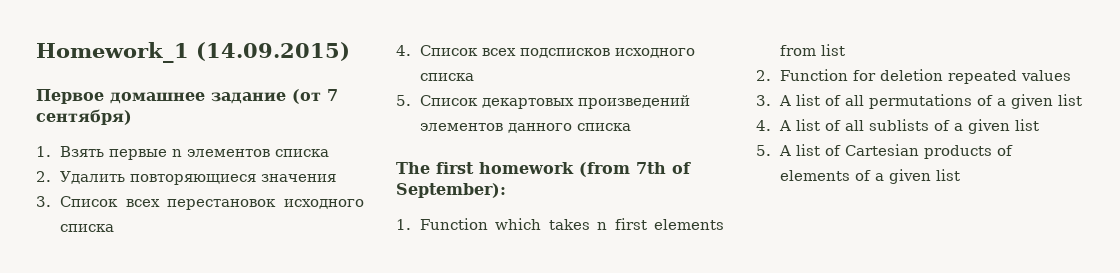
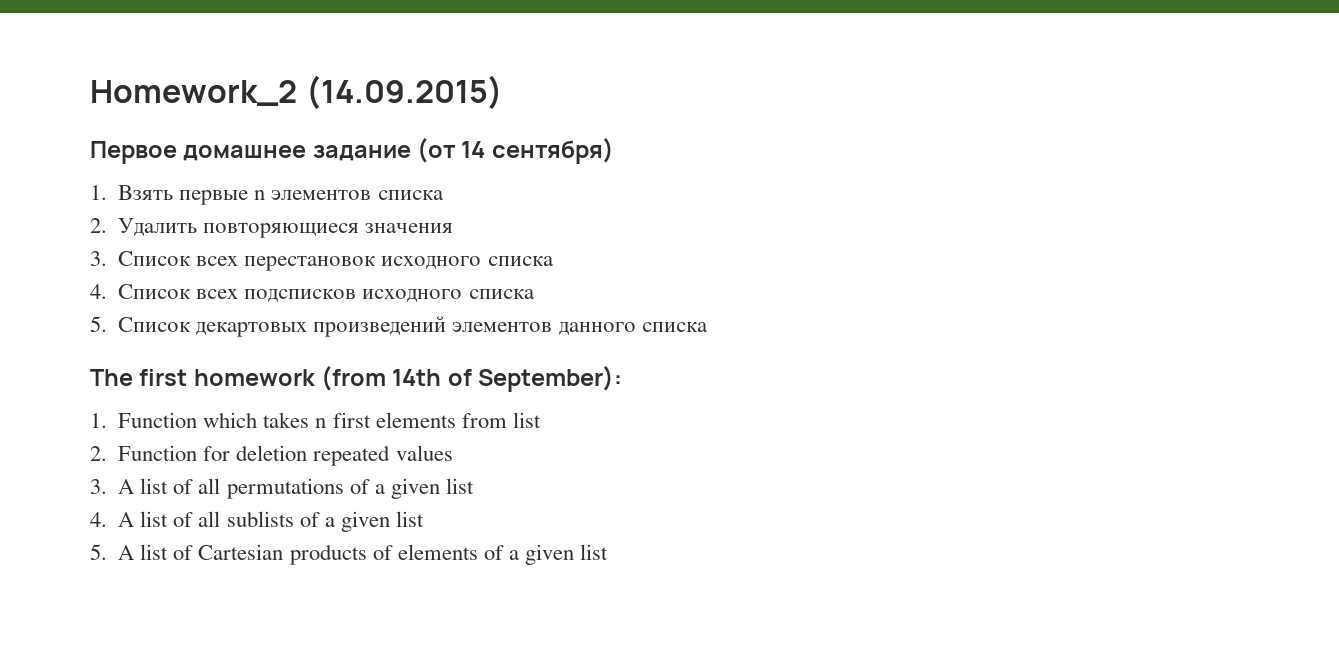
- Homework_1 (14.09.2015)
+ Homework_2 (14.09.2015)
- Первое домашнее задание (от 7 сентября)
+ Первое домашнее задание (от 14 сентября)
- The first homework (from 7th of September):
+ The first homework (from 14th of September):

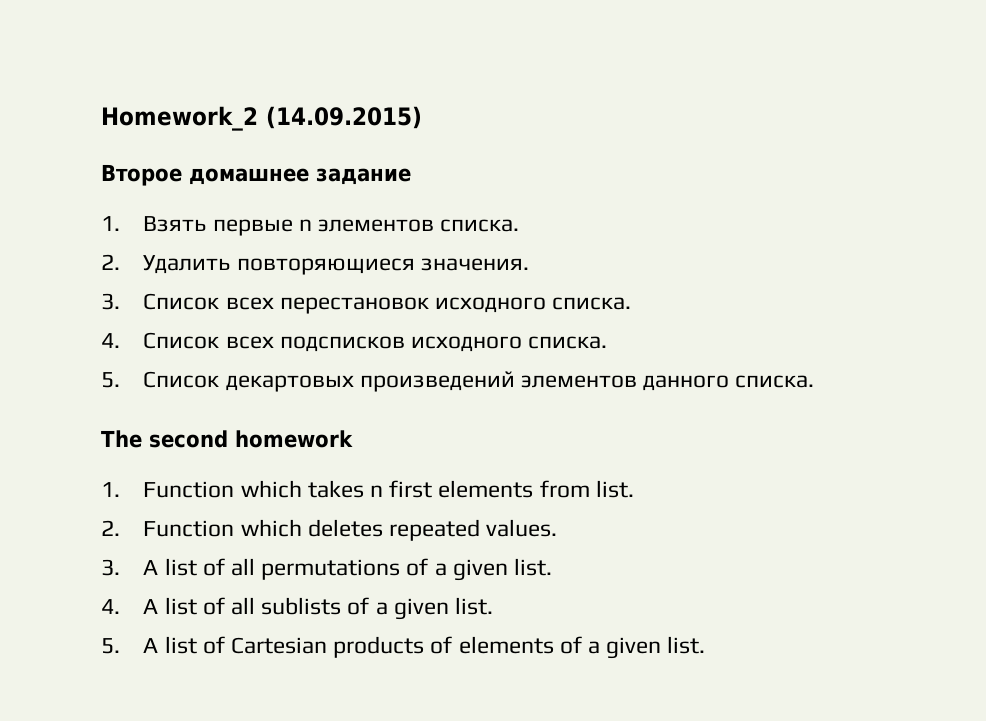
- Первое домашнее задание (от 14 сентября)
+ Второе домашнее задание
- 1. Взять первые n элементов списка
+ 1. Взять первые n элементов списка.
- 2. Удалить повторяющиеся значения
+ 2. Удалить повторяющиеся значения.
- 3. Список всех перестановок исходного списка
+ 3. Список всех перестановок исходного списка.
- 4. Список всех подсписков исходного списка
+ 4. Список всех подсписков исходного списка.
- 5. Список декартовых произведений элементов данного списка
+ 5. Список декартовых произведений элементов данного списка.
- The first homework (from 14th of September):
+ The second homework
- 1. Function which takes n first elements from list
+ 1. Function which takes n first elements from list.
- 2. Function for deletion repeated values
+ 2. Function which deletes repeated values.
- 3. A list of all permutations of a given list
+ 3. A list of all permutations of a given list.
- 4. A list of all sublists of a given list
+ 4. A list of all sublists of a given list.
- 5. A list of Cartesian products of elements of a given list
+ 5. A list of Cartesian products of elements of a given list.

